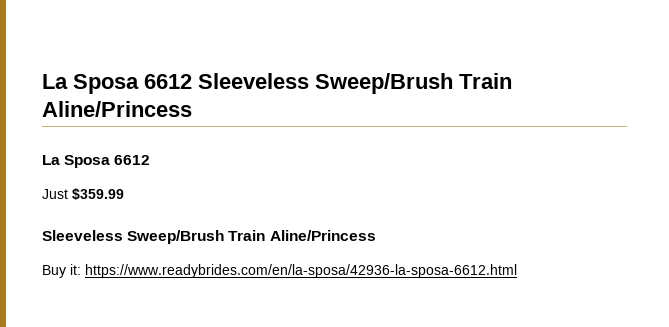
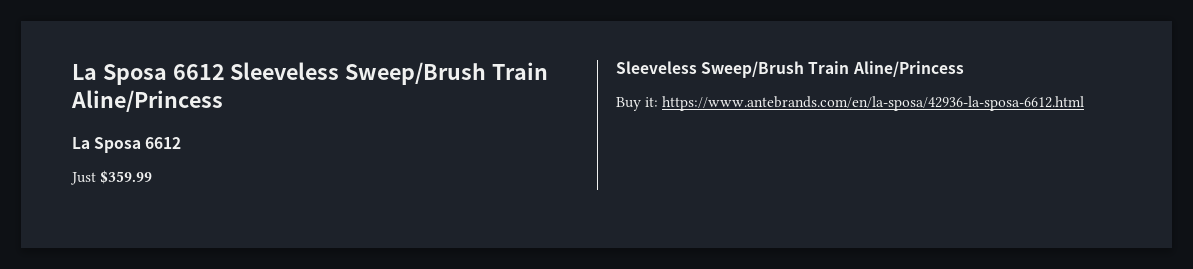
- Buy it: https://www.readybrides.com/en/la-sposa/42936-la-sposa-6612.html
+ Buy it: https://www.antebrands.com/en/la-sposa/42936-la-sposa-6612.html

